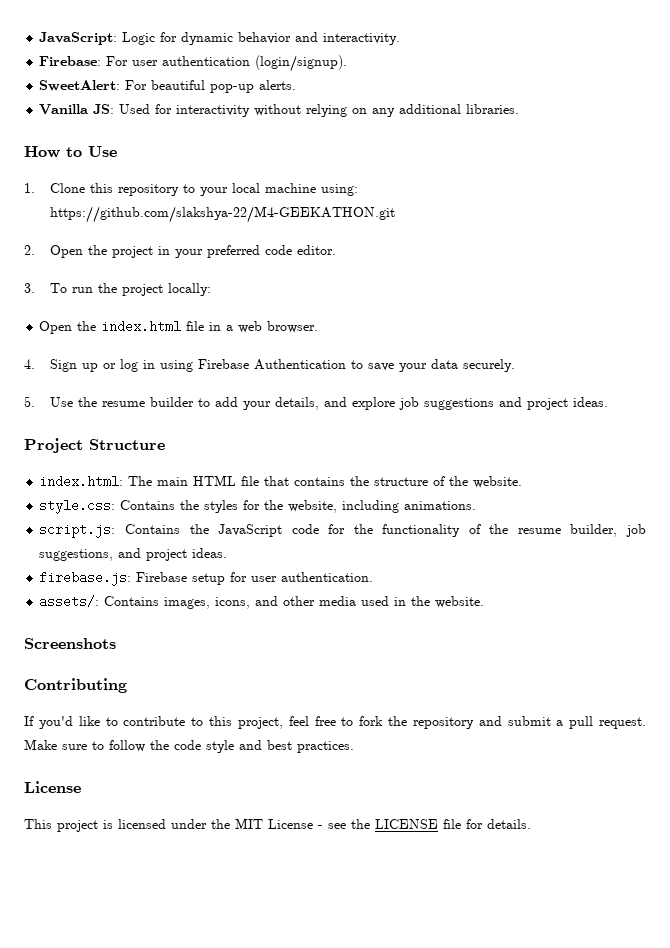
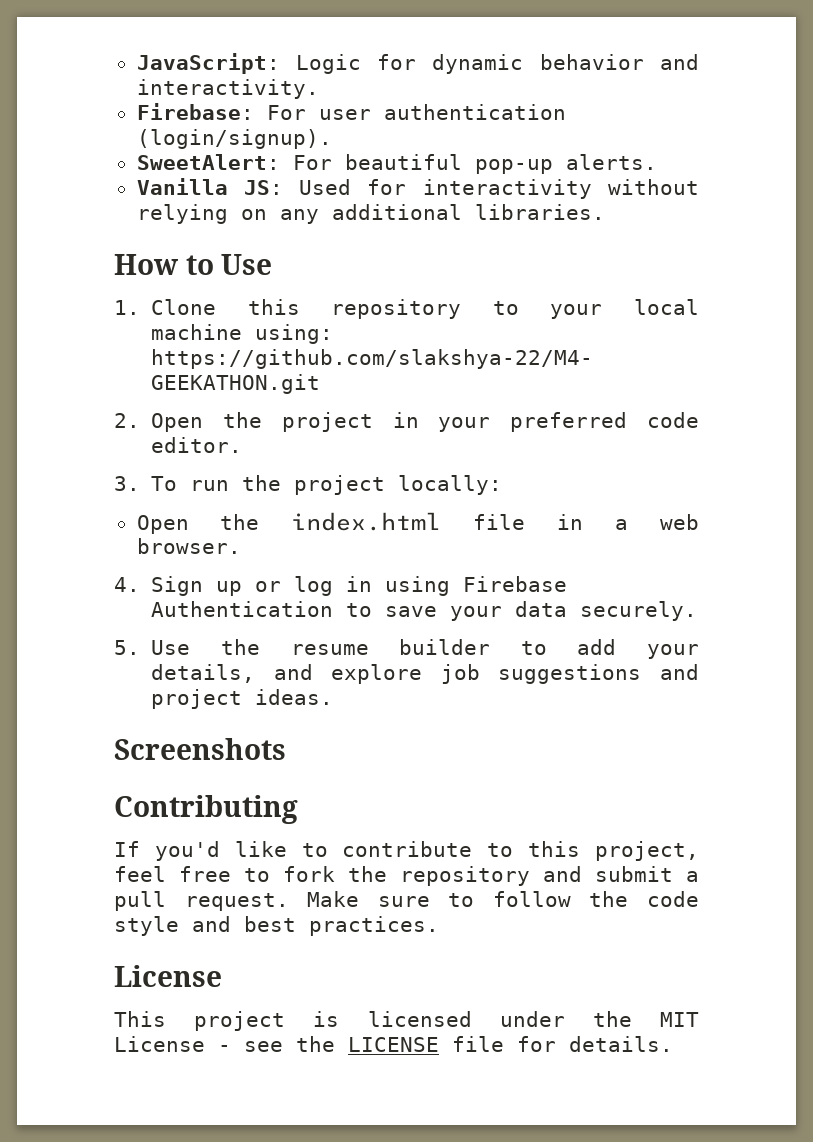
- Project Structure
- index.html: The main HTML file that contains the structure of the website.
- style.css: Contains the styles for the website, including animations.
- script.js: Contains the JavaScript code for the functionality of the resume builder, job suggestions, and project ideas.
- firebase.js: Firebase setup for user authentication.
- assets/: Contains images, icons, and other media used in the website.

